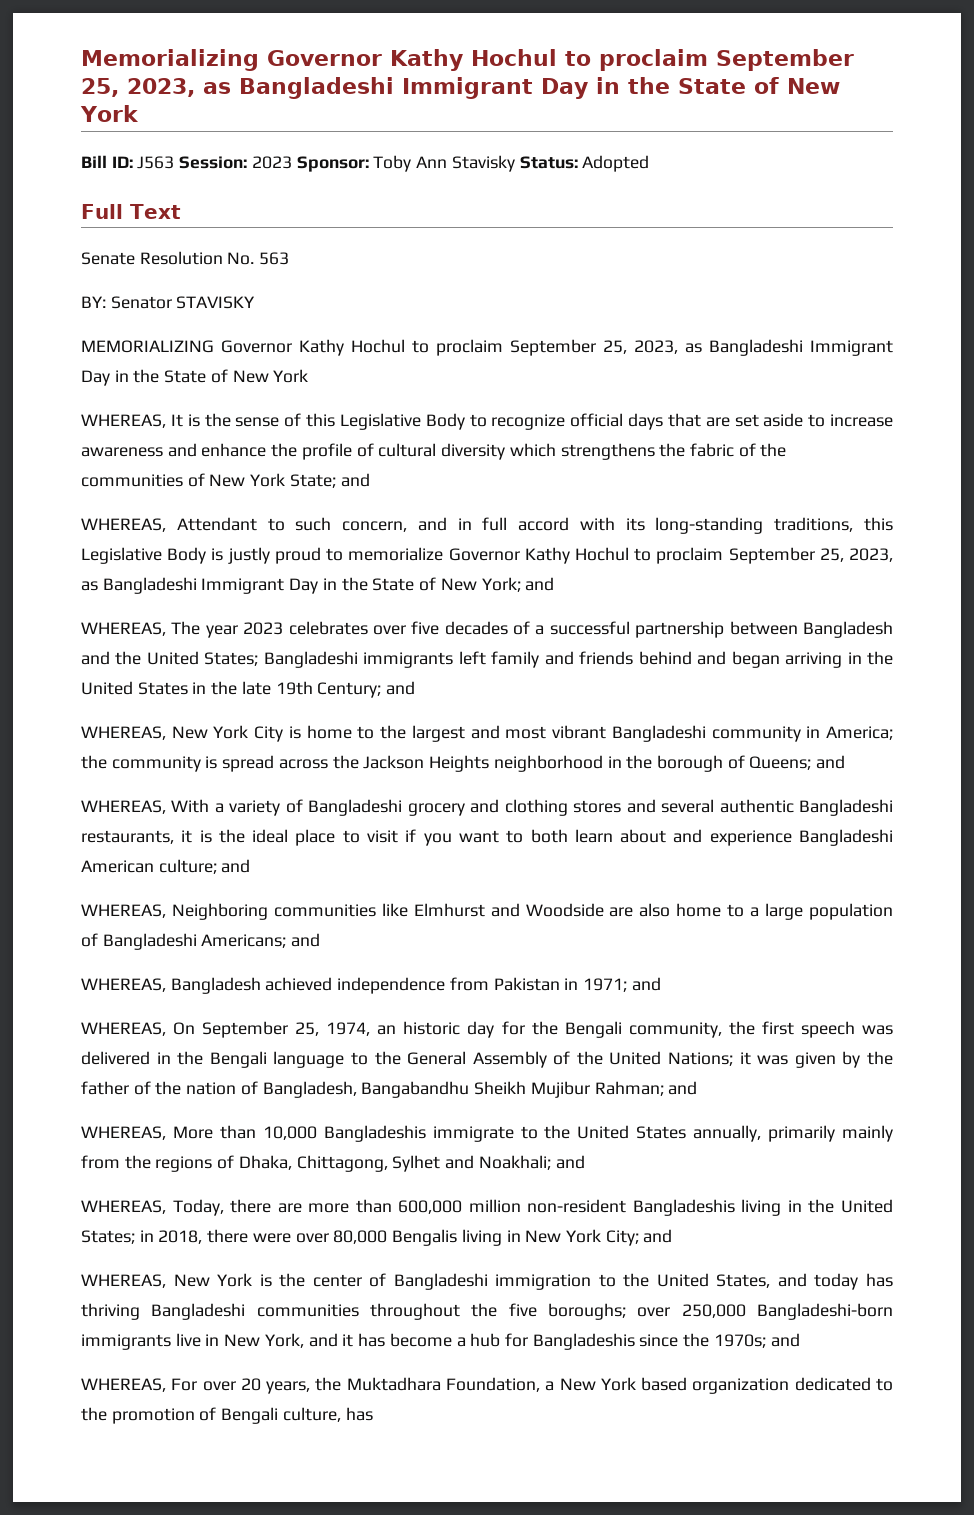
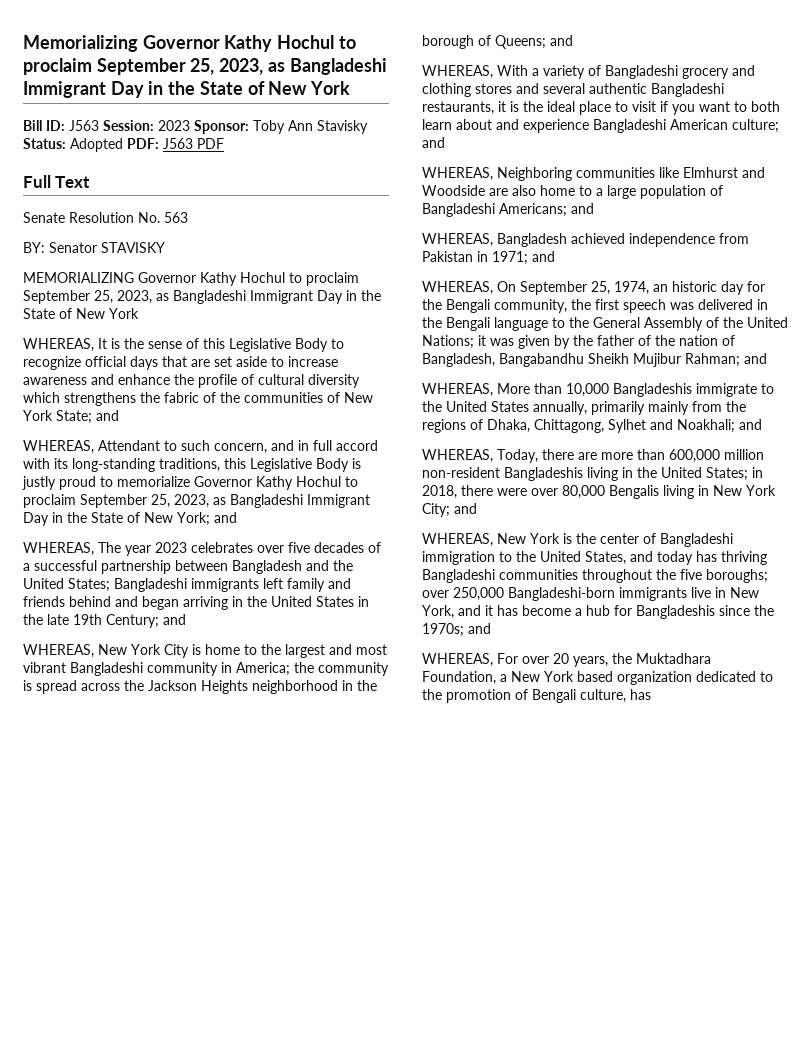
- Bill ID: J563 Session: 2023 Sponsor: Toby Ann Stavisky Status: Adopted
+ Bill ID: J563 Session: 2023 Sponsor: Toby Ann Stavisky Status: Adopted PDF: J563 PDF

